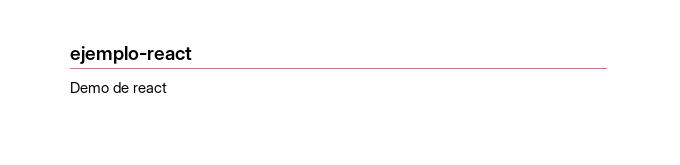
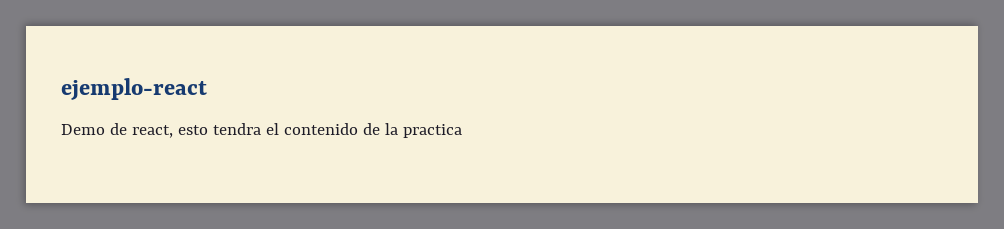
- Demo de react
+ Demo de react, esto tendra el contenido de la practica

